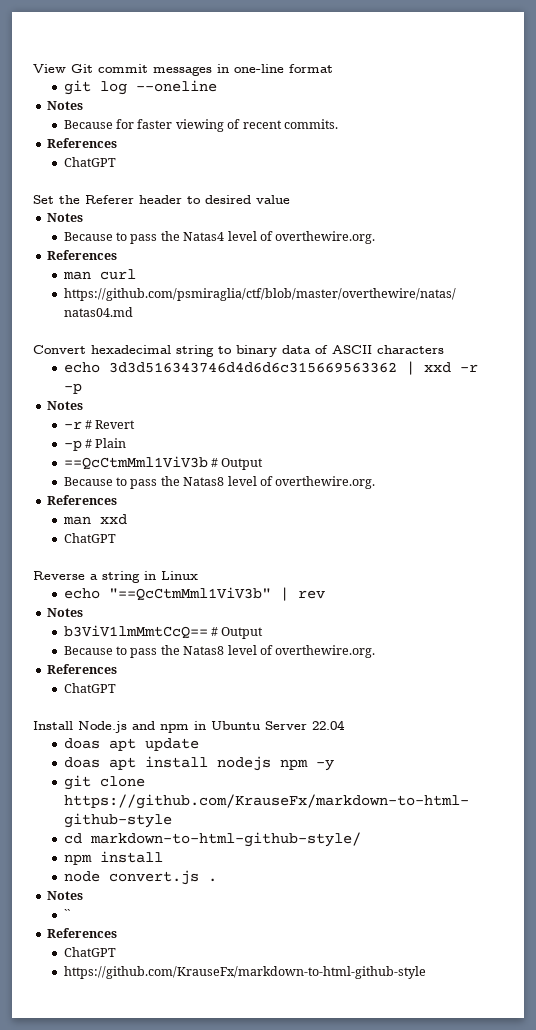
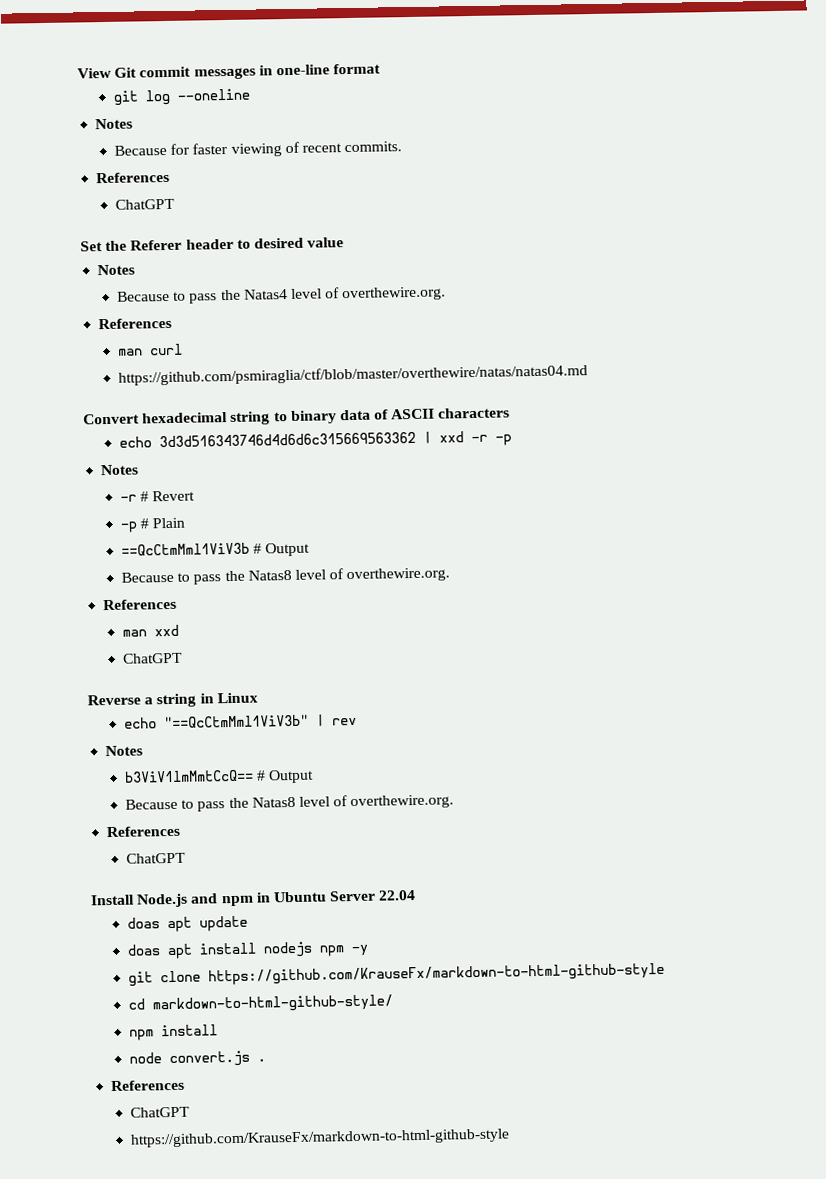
  node convert.js .
- Notes
- ``

